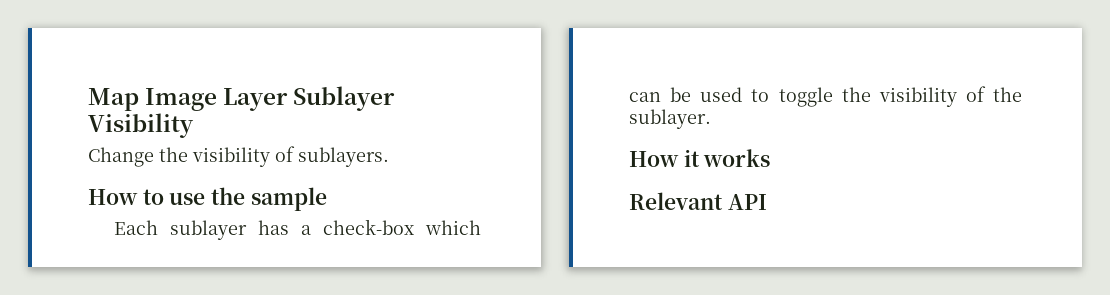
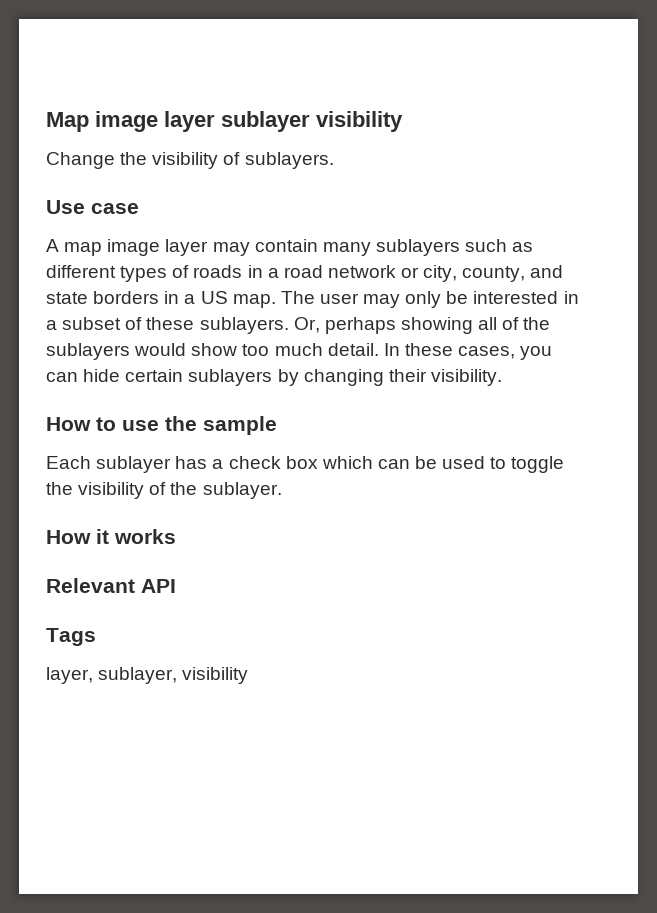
- Map Image Layer Sublayer Visibility
+ Map image layer sublayer visibility
+ Use case
+ A map image layer may contain many sublayers such as different types of roads in a road network or city, county, and state borders in a US map. The user may only be interested in a subset of these sublayers. Or, perhaps showing all of the sublayers would show too much detail. In these cases, you can hide certain sublayers by changing their visibility.
- Each sublayer has a check-box which can be used to toggle the visibility of the sublayer.
+ Each sublayer has a check box which can be used to toggle the visibility of the sublayer.
+ Tags
+ layer, sublayer, visibility

